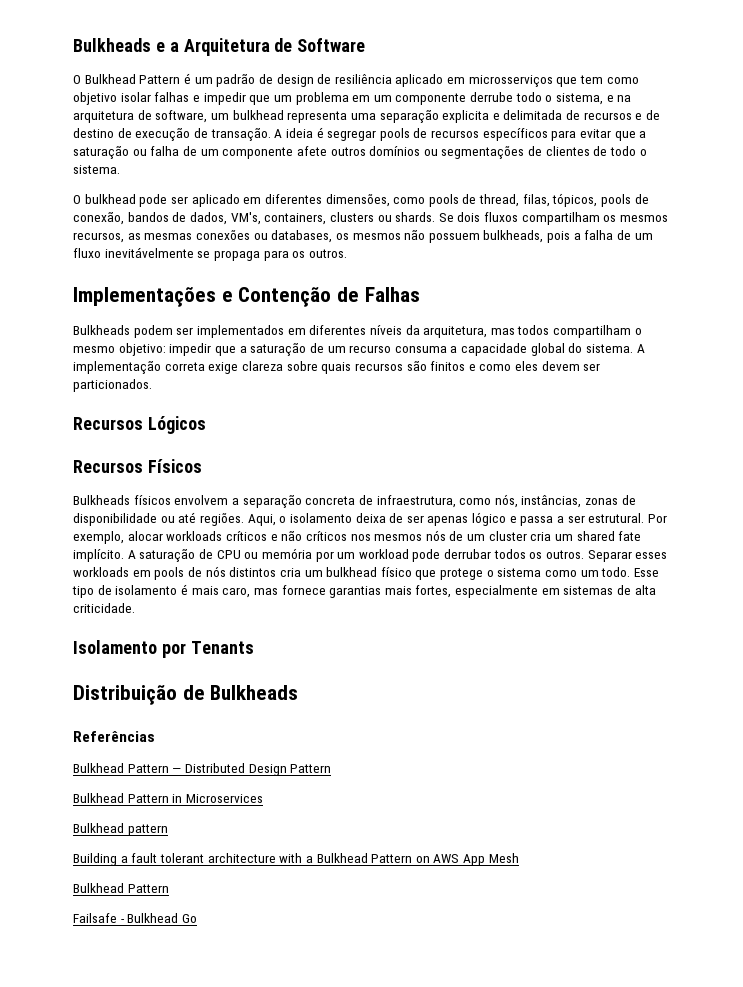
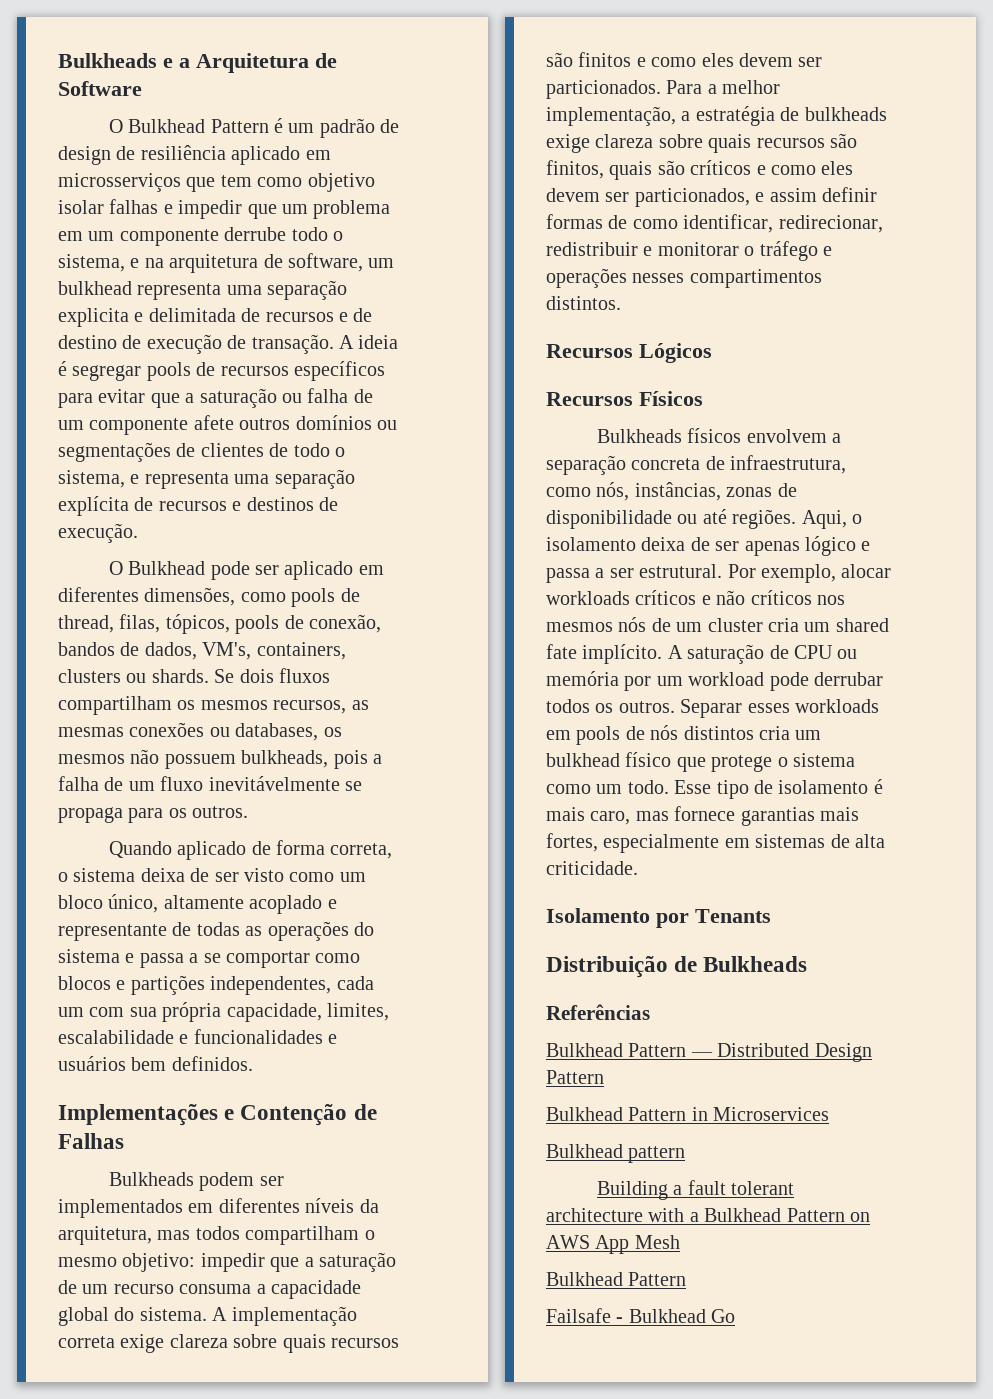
- A ideia é segregar pools de recursos específicos para evitar que a saturação ou falha de um componente afete outros domínios ou segmentações de clientes de todo o sistema.
- O bulkhead pode ser aplicado em diferentes dimensões, como pools de thread, filas, tópicos, pools de conexão, bandos de dados, VM's, containers, clusters ou shards.
+ A ideia é segregar pools de recursos específicos para evitar que a saturação ou falha de um componente afete outros domínios ou segmentações de clientes de todo o sistema, e representa uma separação explícita de recursos e destinos de execução.
+ O Bulkhead pode ser aplicado em diferentes dimensões, como pools de thread, filas, tópicos, pools de conexão, bandos de dados, VM's, containers, clusters ou shards.
+ Quando aplicado de forma correta, o sistema deixa de ser visto como um bloco único, altamente acoplado e representante de todas as operações do sistema e passa a se comportar como blocos e partições independentes, cada um com sua própria capacidade, limites, escalabilidade e funcionalidades e usuários bem definidos.
+ Para a melhor implementação, a estratégia de bulkheads exige clareza sobre quais recursos são finitos, quais são críticos e como eles devem ser particionados, e assim definir formas de como identificar, redirecionar, redistribuir e monitorar o tráfego e operações nesses compartimentos distintos.

